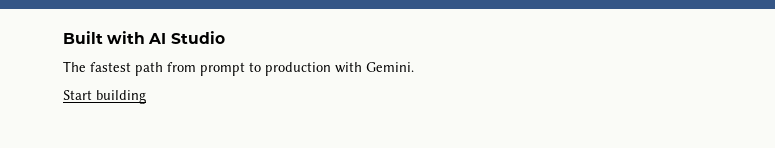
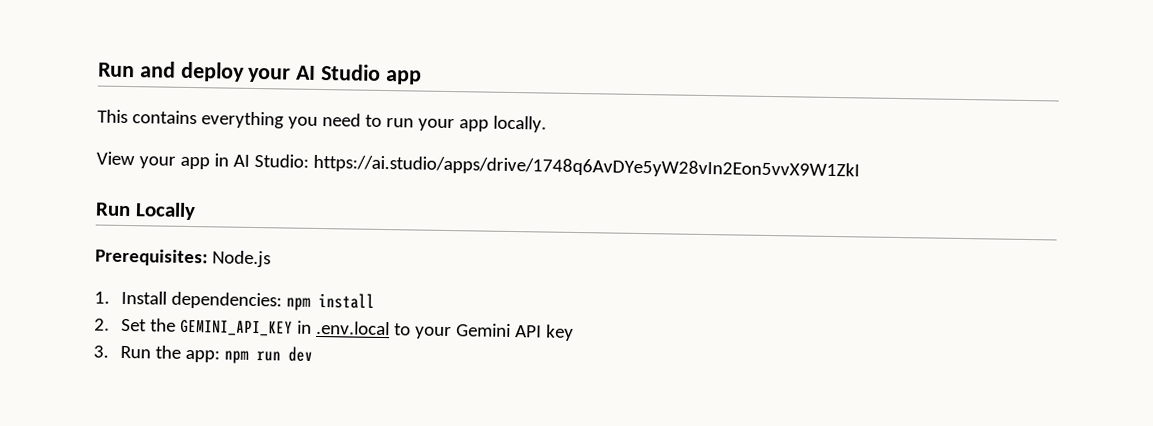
- Built with AI Studio
- The fastest path from prompt to production with Gemini.
- Start building
+ Run and deploy your AI Studio app
+ This contains everything you need to run your app locally.
+ View your app in AI Studio: https://ai.studio/apps/drive/1748q6AvDYe5yW28vIn2Eon5vvX9W1ZkI
+ Run Locally
+ Prerequisites: Node.js
+ 1. Install dependencies: npm install
+ 2. Set the GEMINI_API_KEY in .env.local to your Gemini API key
+ 3. Run the app: npm run dev

